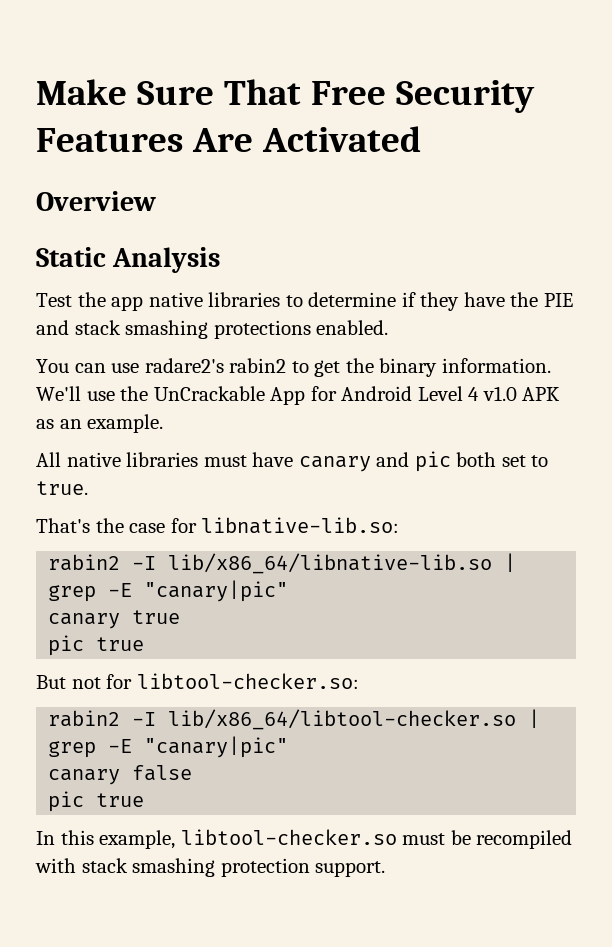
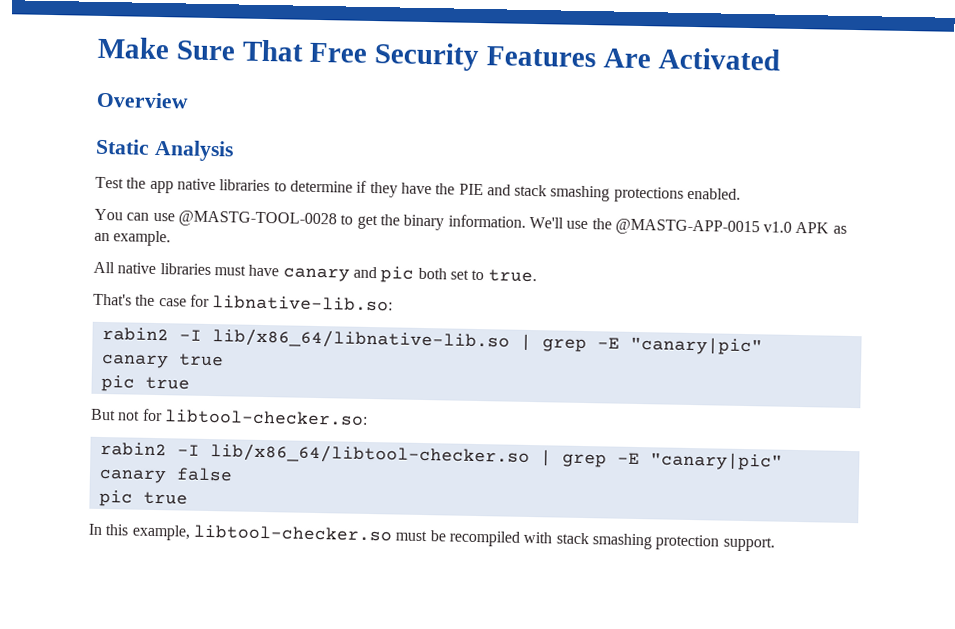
- You can use radare2's rabin2 to get the binary information.
+ You can use @MASTG-TOOL-0028 to get the binary information.
- We'll use the UnCrackable App for Android Level 4 v1.0 APK as an example.
+ We'll use the @MASTG-APP-0015 v1.0 APK as an example.

